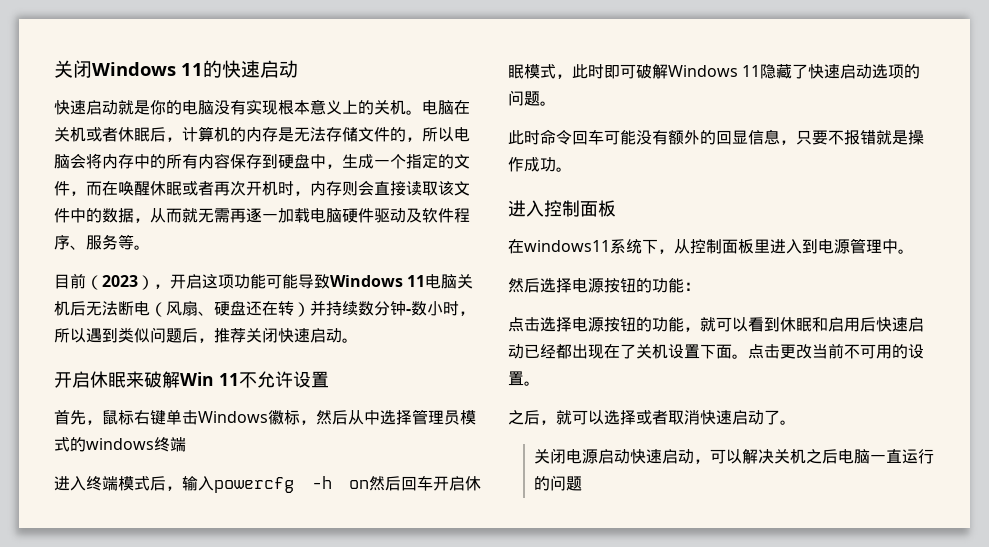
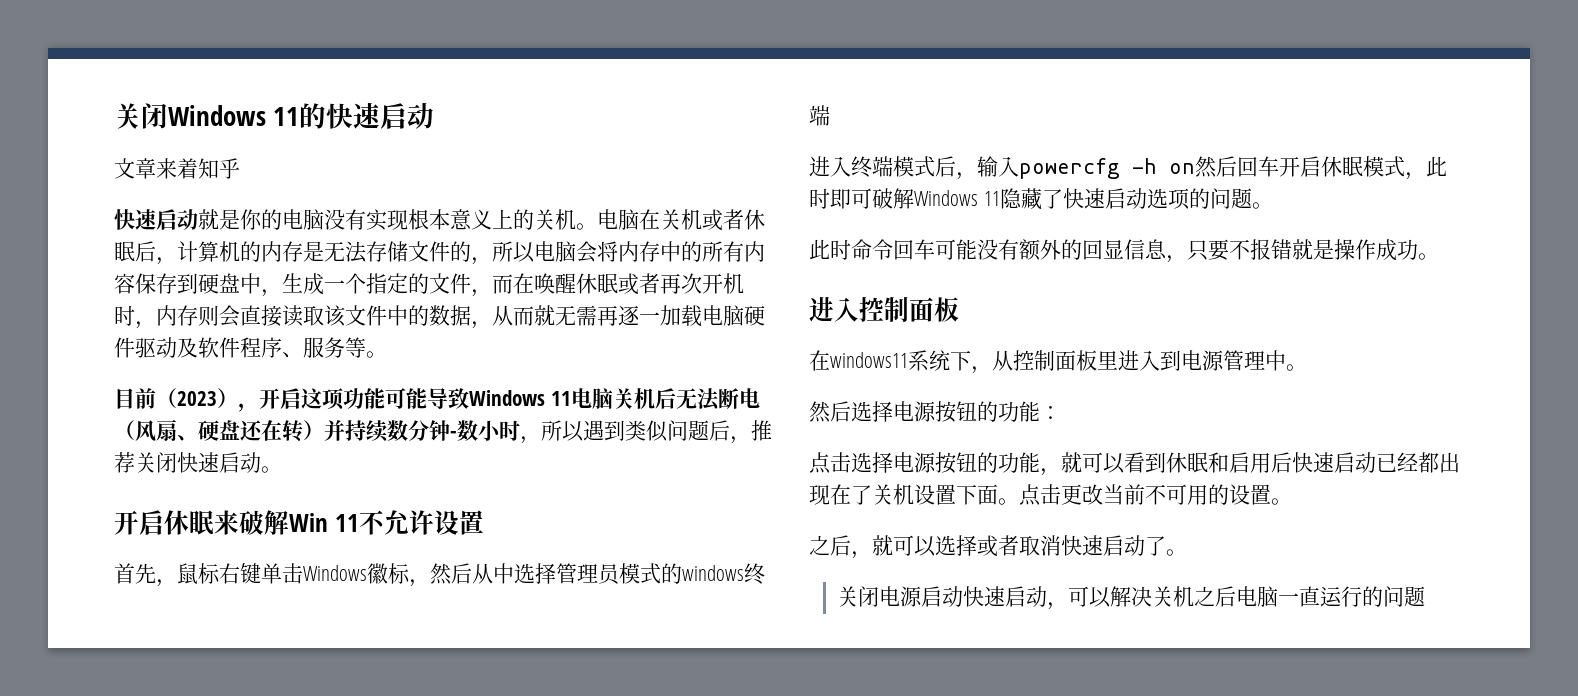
+ 文章来着知乎

